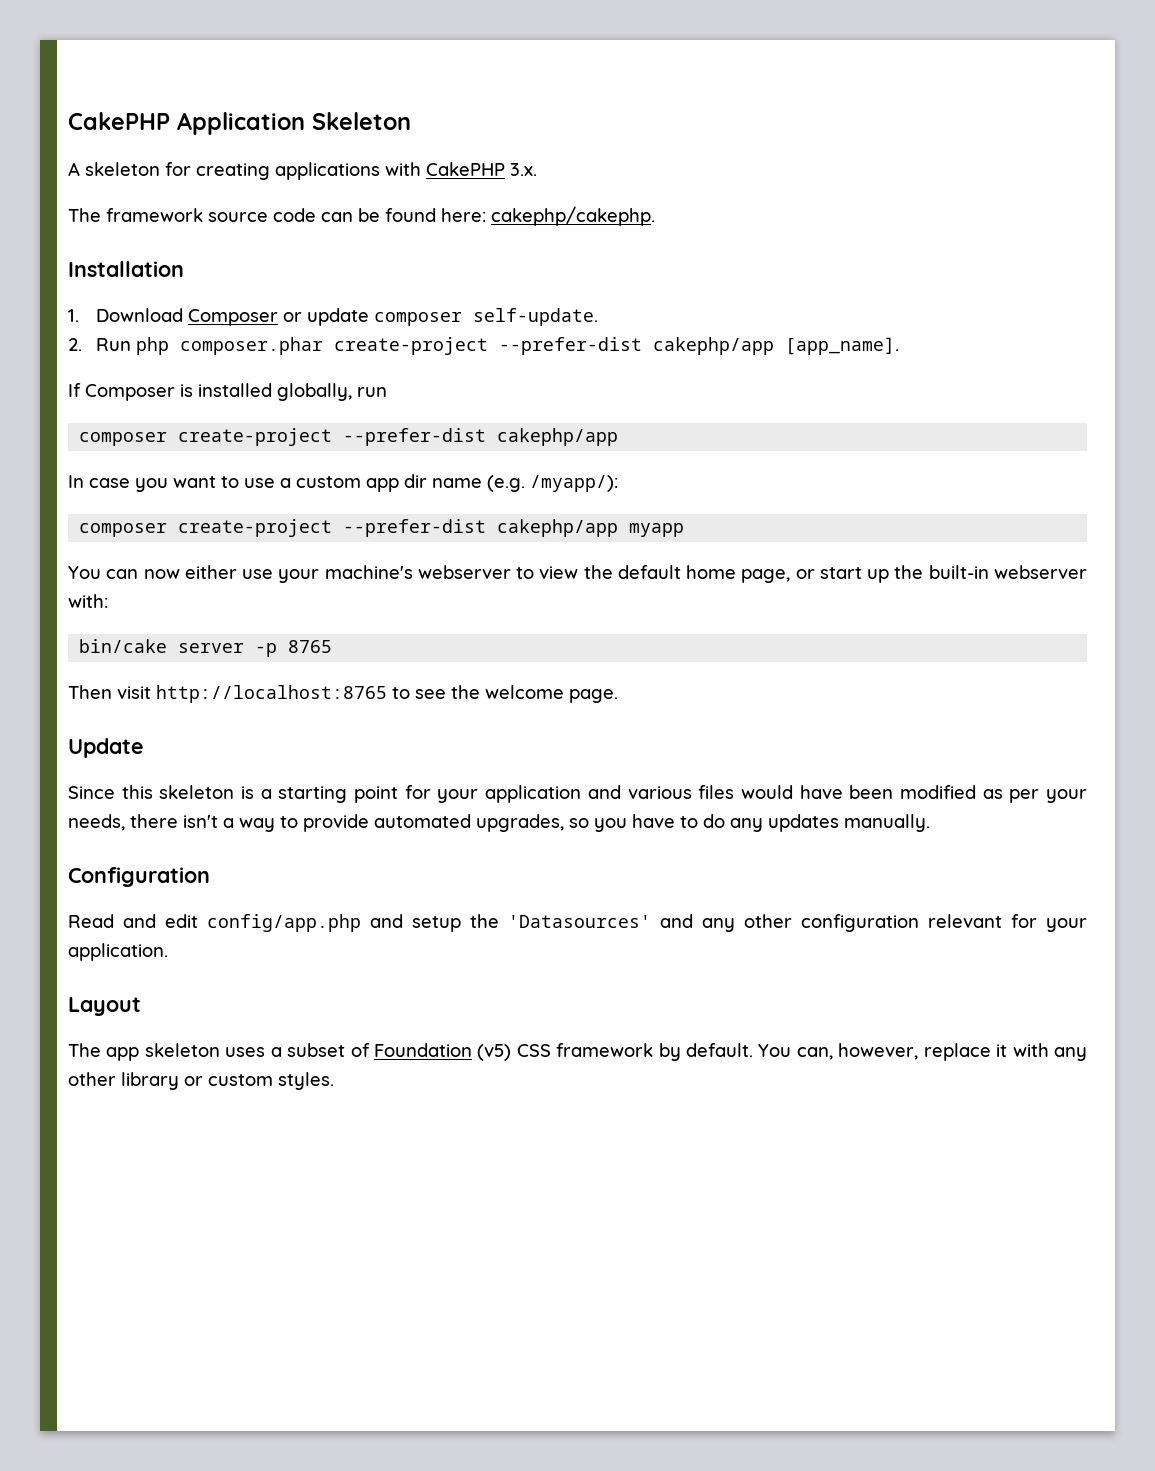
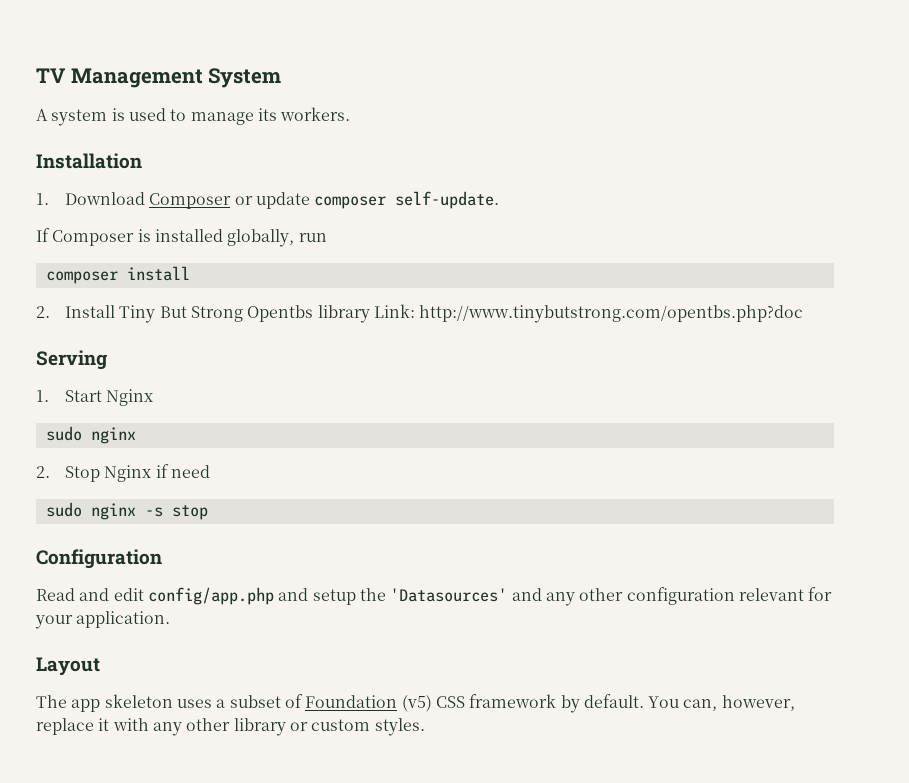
- CakePHP Application Skeleton
- A skeleton for creating applications with CakePHP 3.x.
- The framework source code can be found here: cakephp/cakephp.
+ TV Management System
+ A system is used to manage its workers.
- 2. Run php composer.phar create-project --prefer-dist cakephp/app [app_name].
  If Composer is installed globally, run
- composer create-project --prefer-dist cakephp/app
- In case you want to use a custom app dir name (e.g. /myapp/):
- composer create-project --prefer-dist cakephp/app myapp
- You can now either use your machine's webserver to view the default home page, or start up the built-in webserver with:
- bin/cake server -p 8765
- Then visit http://localhost:8765 to see the welcome page.
- Update
- Since this skeleton is a starting point for your application and various files would have been modified as per your needs, there isn't a way to provide automated upgrades, so you have to do any updates manually.
+ composer install
+ 2. Install Tiny But Strong Opentbs library Link: http://www.tinybutstrong.com/opentbs.php?doc
+ Serving
+ 1. Start Nginx
+ sudo nginx
+ 2. Stop Nginx if need
+ sudo nginx -s stop

